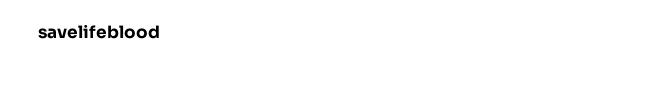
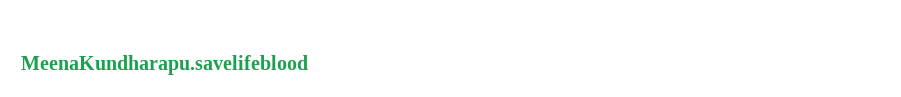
- savelifeblood
+ MeenaKundharapu.savelifeblood

